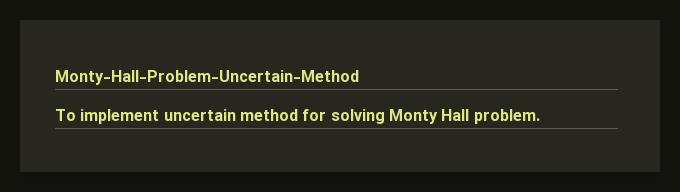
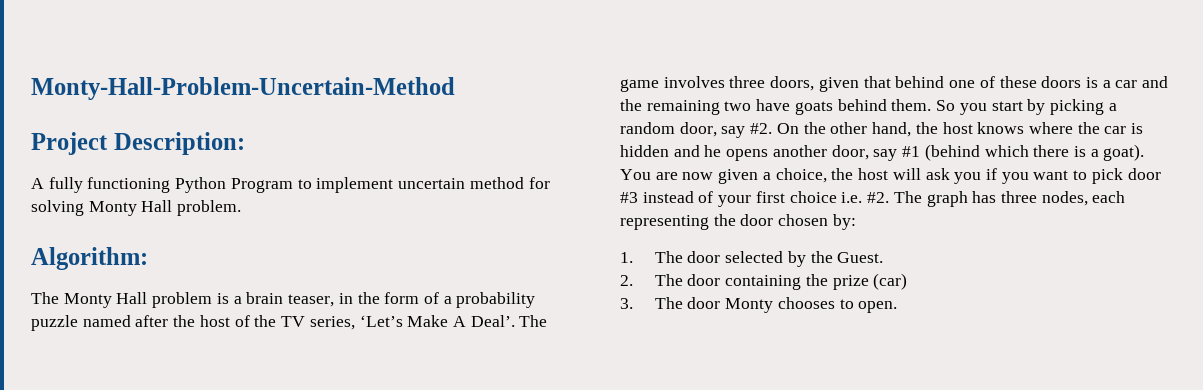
- To implement uncertain method for solving Monty Hall problem.
+ Project Description:
+ A fully functioning Python Program to implement uncertain method for solving Monty Hall problem.
+ Algorithm:
+ The Monty Hall problem is a brain teaser, in the form of a probability puzzle named after the host of the TV series, ‘Let’s Make A Deal’. The game involves three doors, given that behind one of these doors is a car and the remaining two have goats behind them. So you start by picking a random door, say #2. On the other hand, the host knows where the car is hidden and he opens another door, say #1 (behind which there is a goat). You are now given a choice, the host will ask you if you want to pick door #3 instead of your first choice i.e. #2. The graph has three nodes, each representing the door chosen by:
+ 1. The door selected by the Guest.
+ 2. The door containing the prize (car)
+ 3. The door Monty chooses to open.

